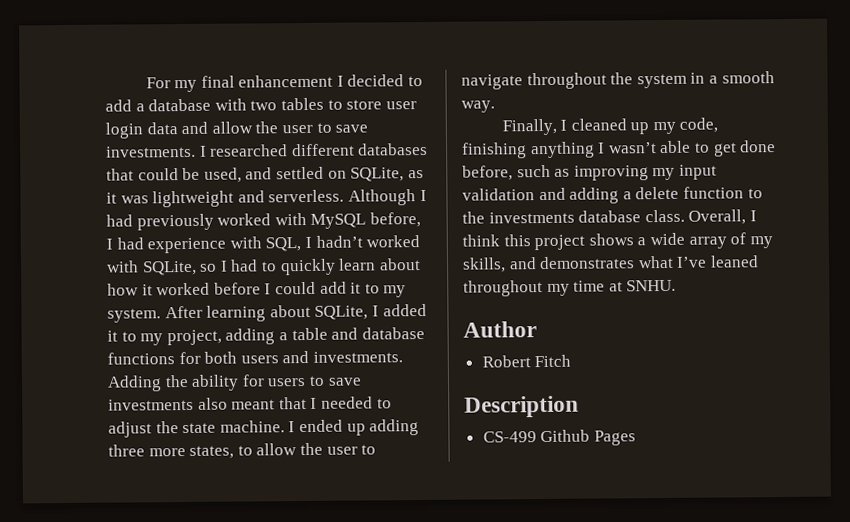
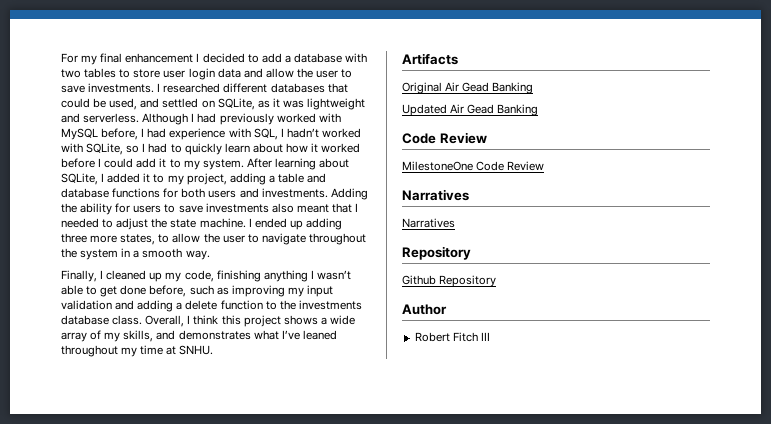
+ Artifacts
+ Original Air Gead Banking
+ Updated Air Gead Banking
+ Code Review
+ MilestoneOne Code Review
+ Narratives
+ Narratives
+ Repository
+ Github Repository
- Robert Fitch
- Description
- CS-499 Github Pages
+ Robert Fitch III

